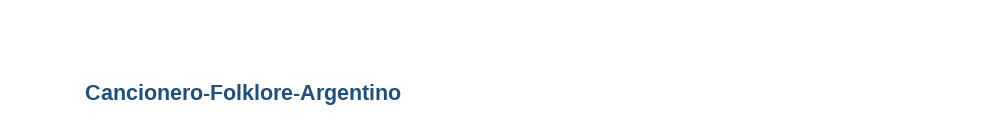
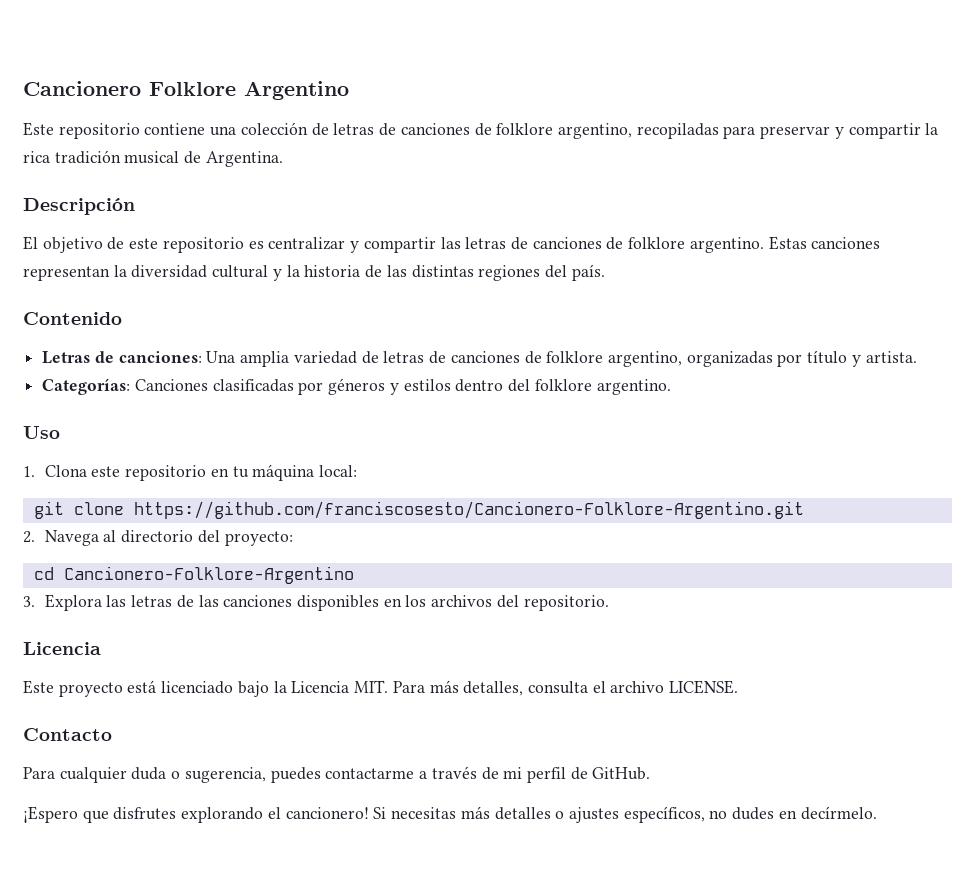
- Cancionero-Folklore-Argentino
+ Cancionero Folklore Argentino
+ Este repositorio contiene una colección de letras de canciones de folklore argentino, recopiladas para preservar y compartir la rica tradición musical de Argentina.
+ Descripción
+ El objetivo de este repositorio es centralizar y compartir las letras de canciones de folklore argentino. Estas canciones representan la diversidad cultural y la historia de las distintas regiones del país.
+ Contenido
+ Letras de canciones: Una amplia variedad de letras de canciones de folklore argentino, organizadas por título y artista.
+ Categorías: Canciones clasificadas por géneros y estilos dentro del folklore argentino.
+ Uso
+ 1. Clona este repositorio en tu máquina local:
+ git clone https://github.com/franciscosesto/Cancionero-Folklore-Argentino.git
+ 2. Navega al directorio del proyecto:
+ cd Cancionero-Folklore-Argentino
+ 3. Explora las letras de las canciones disponibles en los archivos del repositorio.
+ Licencia
+ Este proyecto está licenciado bajo la Licencia MIT. Para más detalles, consulta el archivo LICENSE.
+ Contacto
+ Para cualquier duda o sugerencia, puedes contactarme a través de mi perfil de GitHub.
+ ¡Espero que disfrutes explorando el cancionero! Si necesitas más detalles o ajustes específicos, no dudes en decírmelo.

